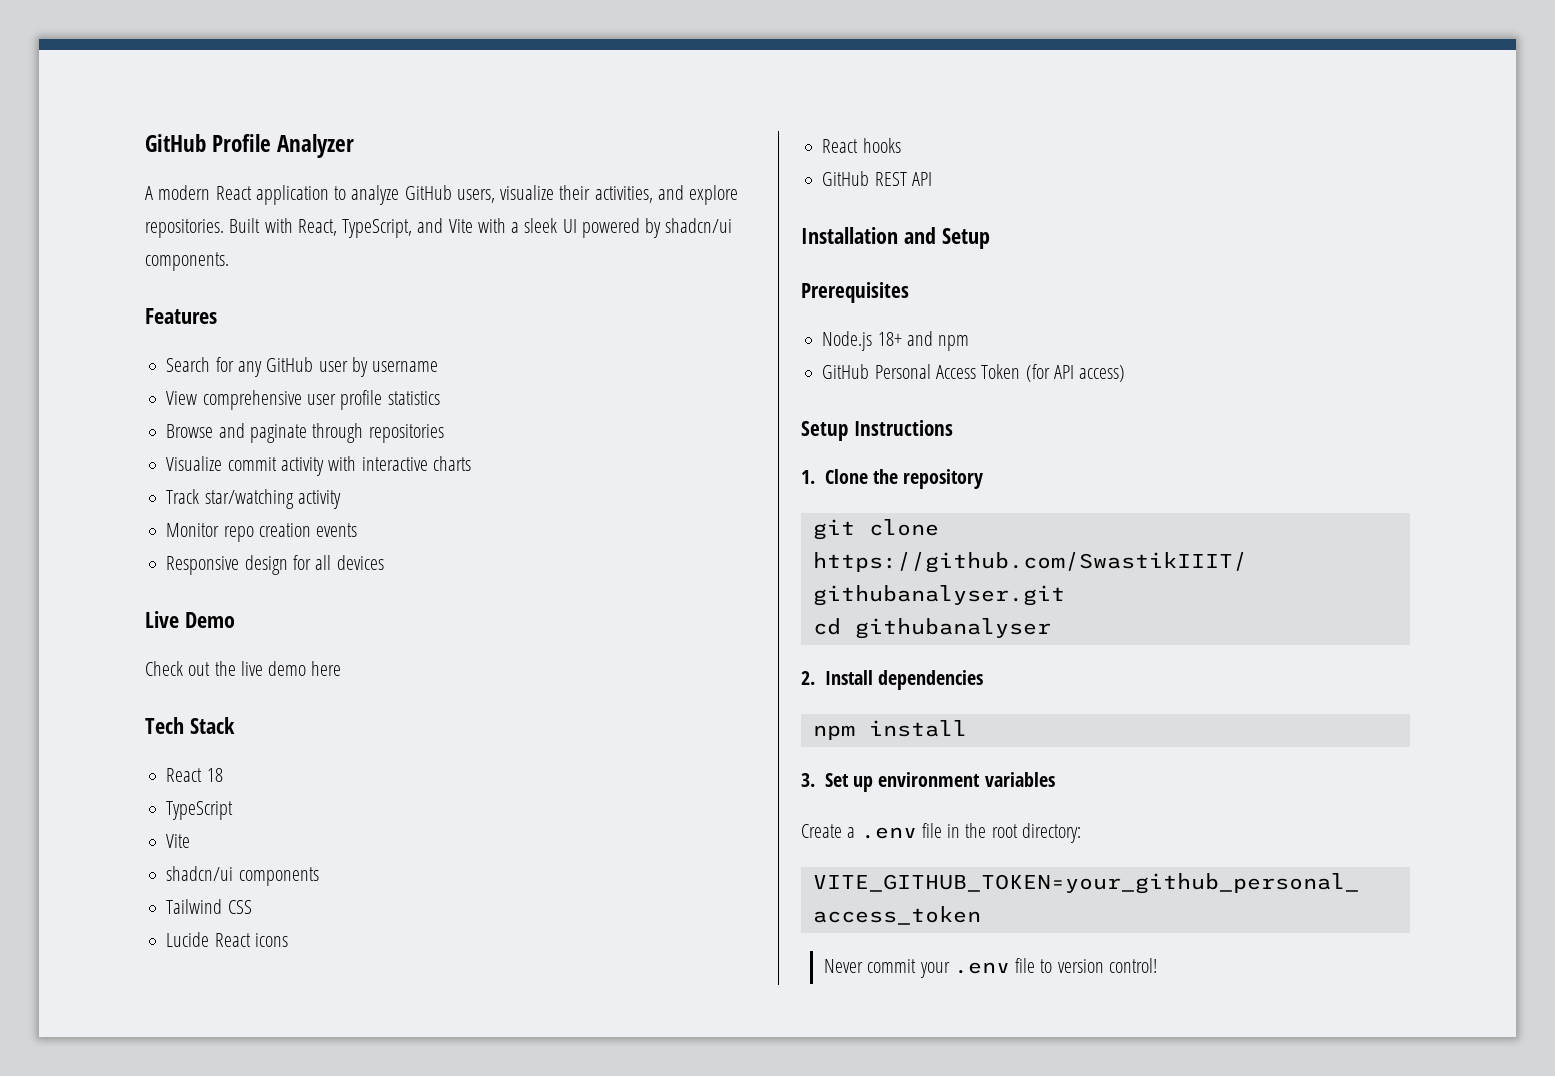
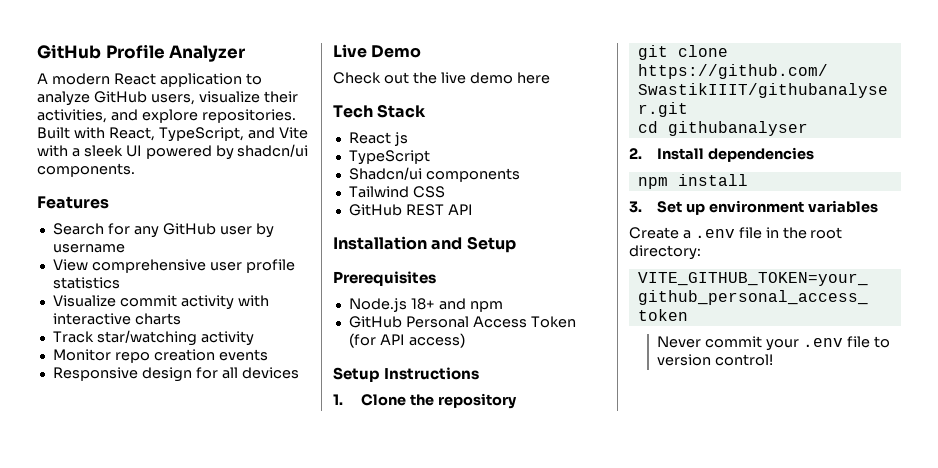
- Browse and paginate through repositories
- React 18
+ React js
  TypeScript
- Vite
- shadcn/ui components
+ Shadcn/ui components
- Lucide React icons
- React hooks

